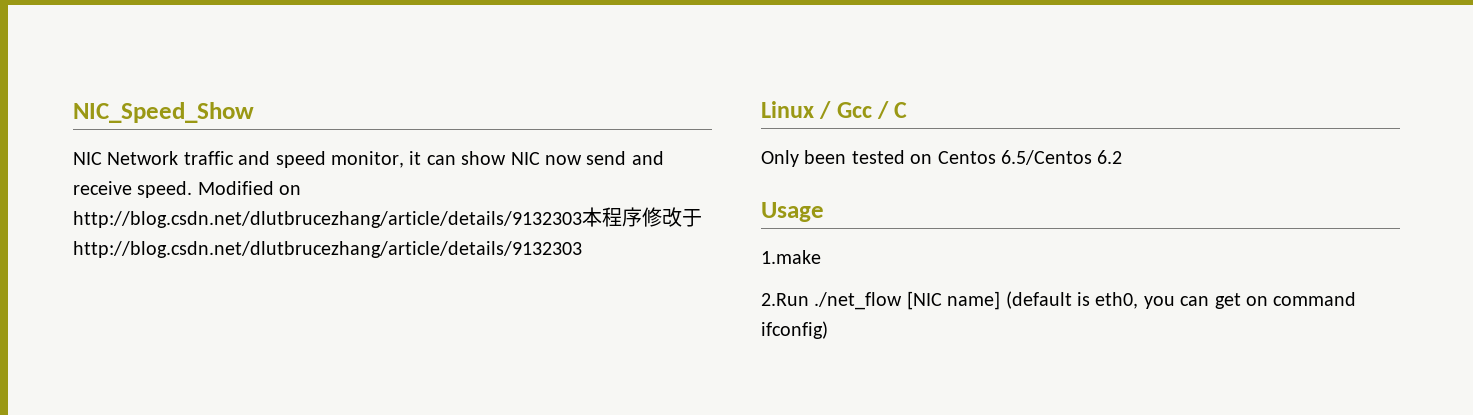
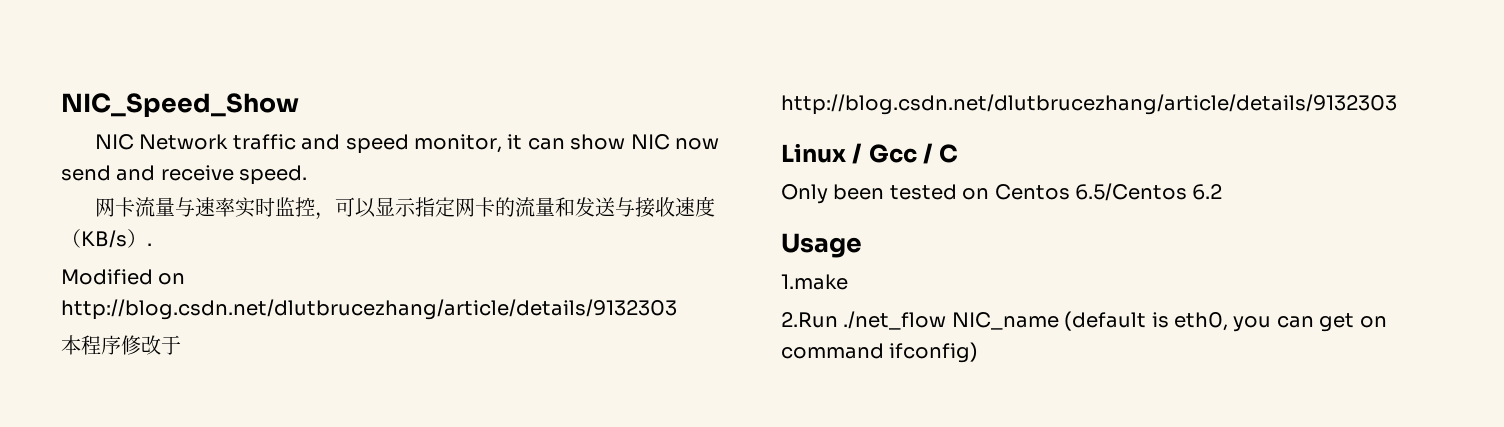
- NIC Network traffic and speed monitor, it can show NIC now send and receive speed. Modified on http://blog.csdn.net/dlutbrucezhang/article/details/9132303本程序修改于http://blog.csdn.net/dlutbrucezhang/article/details/9132303
+ NIC Network traffic and speed monitor, it can show NIC now send and receive speed.
+ 网卡流量与速率实时监控，可以显示指定网卡的流量和发送与接收速度（KB/s）.
+ Modified on http://blog.csdn.net/dlutbrucezhang/article/details/9132303
+ 本程序修改于http://blog.csdn.net/dlutbrucezhang/article/details/9132303
- 2.Run ./net_flow [NIC name] (default is eth0, you can get on command ifconfig)
+ 2.Run ./net_flow NIC_name (default is eth0, you can get on command ifconfig)

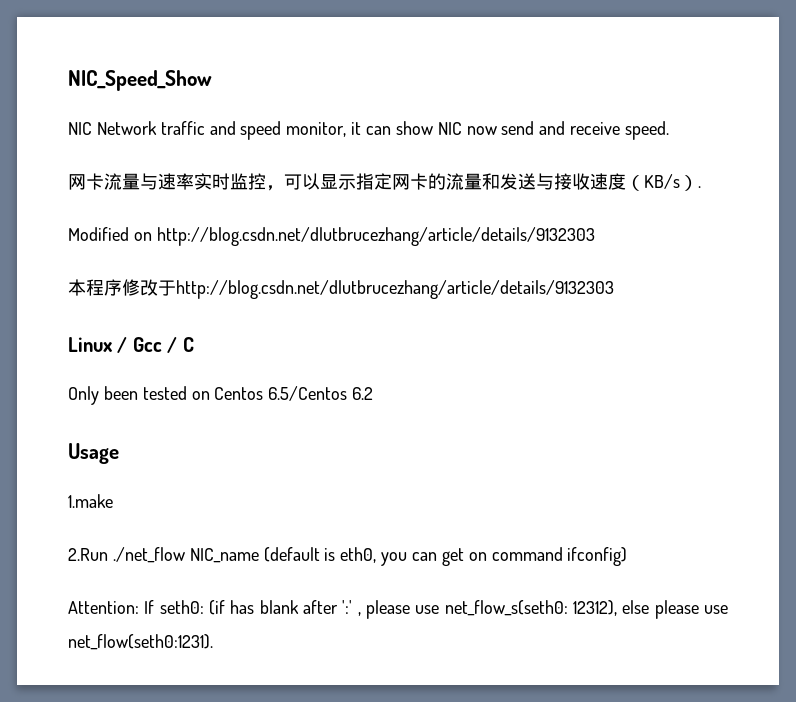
+ Attention: If seth0: (if has blank after ':' , please use net_flow_s(seth0: 12312), else please use net_flow(seth0:1231).

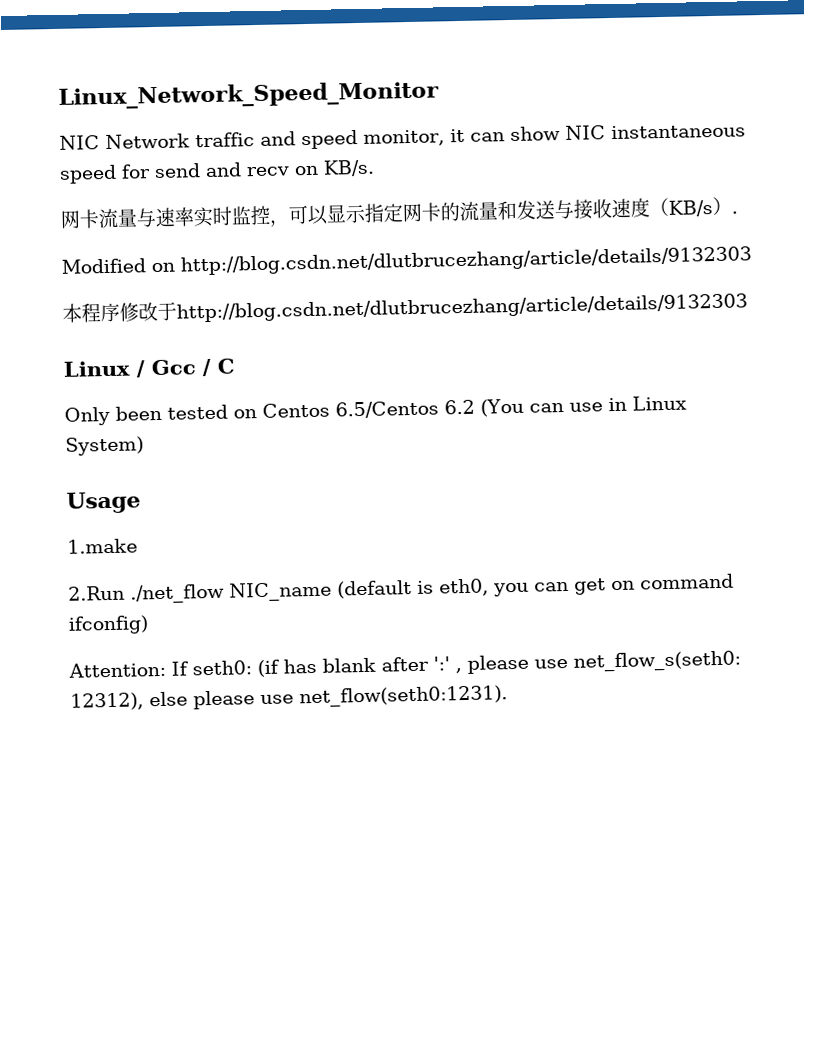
- NIC_Speed_Show
+ Linux_Network_Speed_Monitor
- NIC Network traffic and speed monitor, it can show NIC now send and receive speed.
+ NIC Network traffic and speed monitor, it can show NIC instantaneous speed for send and recv on KB/s.
- Only been tested on Centos 6.5/Centos 6.2
+ Only been tested on Centos 6.5/Centos 6.2 (You can use in Linux System)

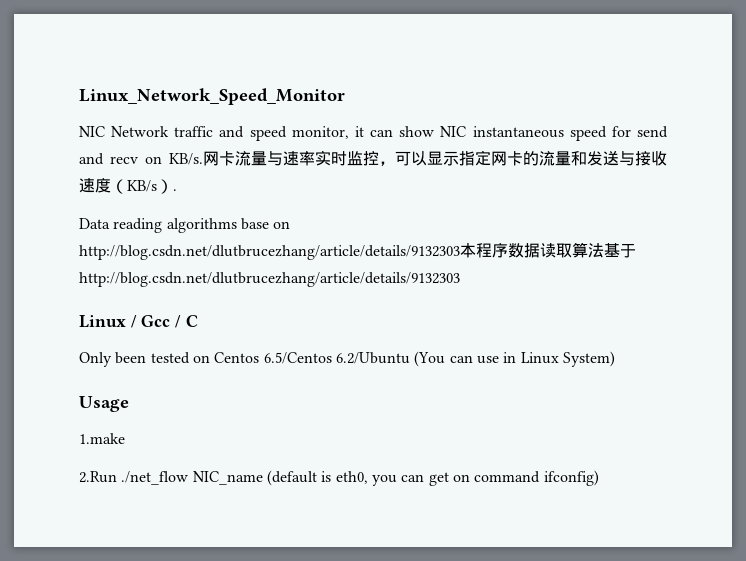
- NIC Network traffic and speed monitor, it can show NIC instantaneous speed for send and recv on KB/s.
- 网卡流量与速率实时监控，可以显示指定网卡的流量和发送与接收速度（KB/s）.
+ NIC Network traffic and speed monitor, it can show NIC instantaneous speed for send and recv on KB/s.网卡流量与速率实时监控，可以显示指定网卡的流量和发送与接收速度（KB/s）.
- Modified on http://blog.csdn.net/dlutbrucezhang/article/details/9132303
- 本程序修改于http://blog.csdn.net/dlutbrucezhang/article/details/9132303
+ Data reading algorithms base on http://blog.csdn.net/dlutbrucezhang/article/details/9132303本程序数据读取算法基于http://blog.csdn.net/dlutbrucezhang/article/details/9132303
- Only been tested on Centos 6.5/Centos 6.2 (You can use in Linux System)
+ Only been tested on Centos 6.5/Centos 6.2/Ubuntu (You can use in Linux System)
- Attention: If seth0: (if has blank after ':' , please use net_flow_s(seth0: 12312), else please use net_flow(seth0:1231).

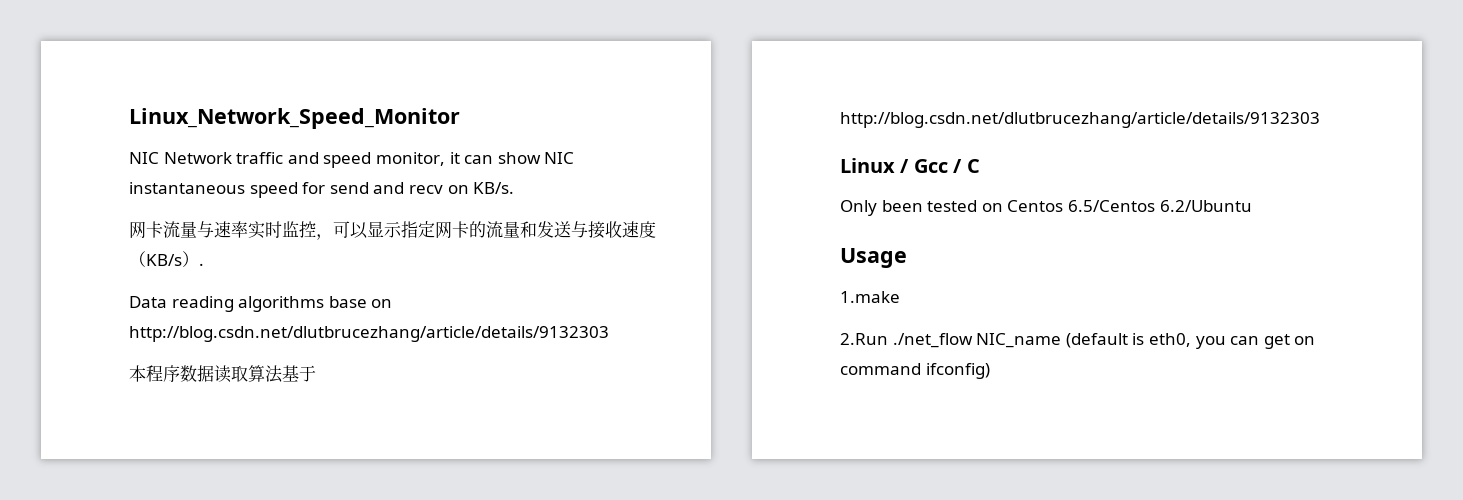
- NIC Network traffic and speed monitor, it can show NIC instantaneous speed for send and recv on KB/s.网卡流量与速率实时监控，可以显示指定网卡的流量和发送与接收速度（KB/s）.
+ NIC Network traffic and speed monitor, it can show NIC instantaneous speed for send and recv on KB/s.
+ 网卡流量与速率实时监控，可以显示指定网卡的流量和发送与接收速度（KB/s）.
- Data reading algorithms base on http://blog.csdn.net/dlutbrucezhang/article/details/9132303本程序数据读取算法基于http://blog.csdn.net/dlutbrucezhang/article/details/9132303
+ Data reading algorithms base on http://blog.csdn.net/dlutbrucezhang/article/details/9132303
+ 本程序数据读取算法基于http://blog.csdn.net/dlutbrucezhang/article/details/9132303
- Only been tested on Centos 6.5/Centos 6.2/Ubuntu (You can use in Linux System)
+ Only been tested on Centos 6.5/Centos 6.2/Ubuntu

